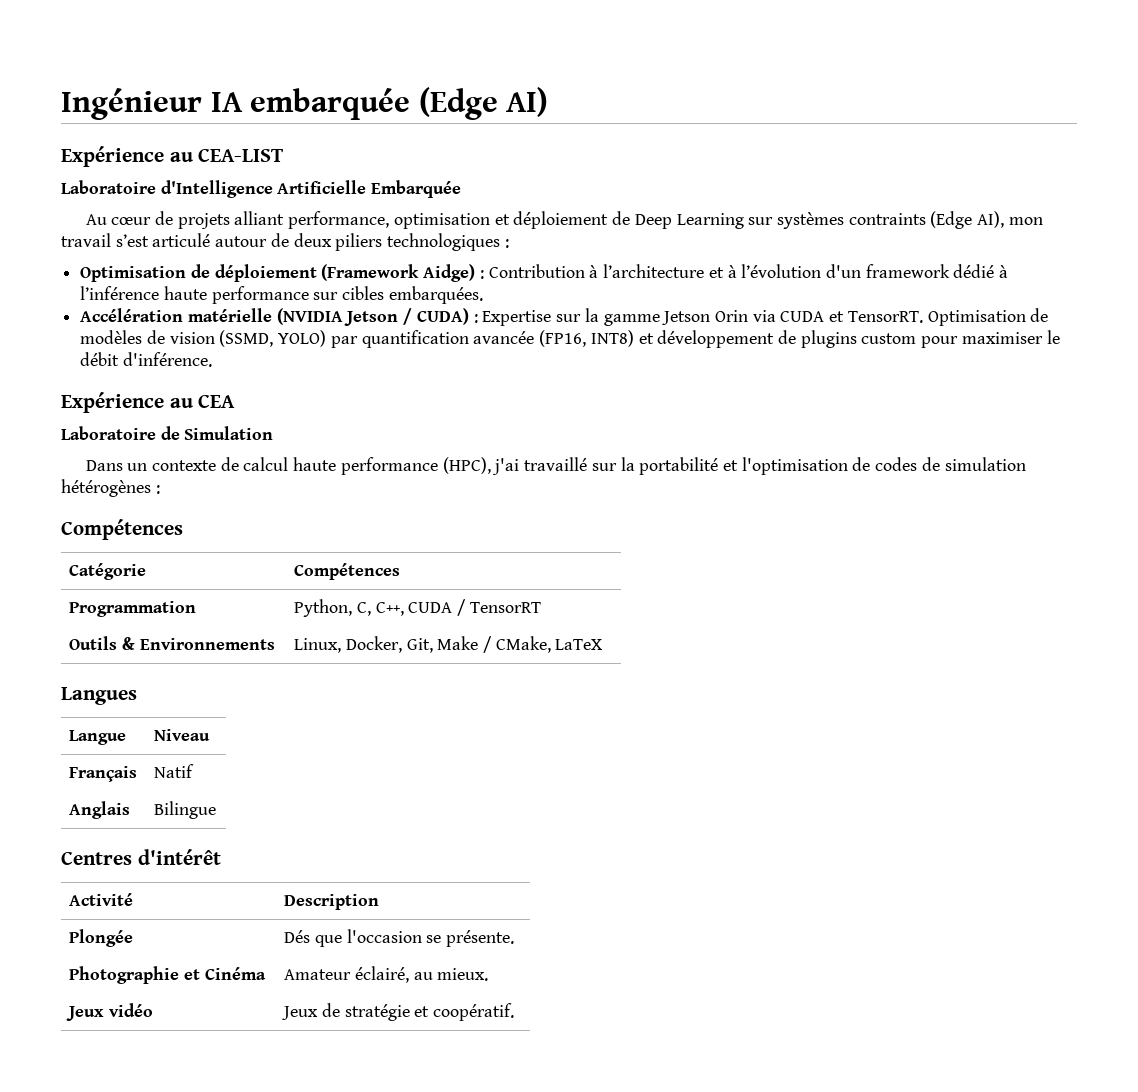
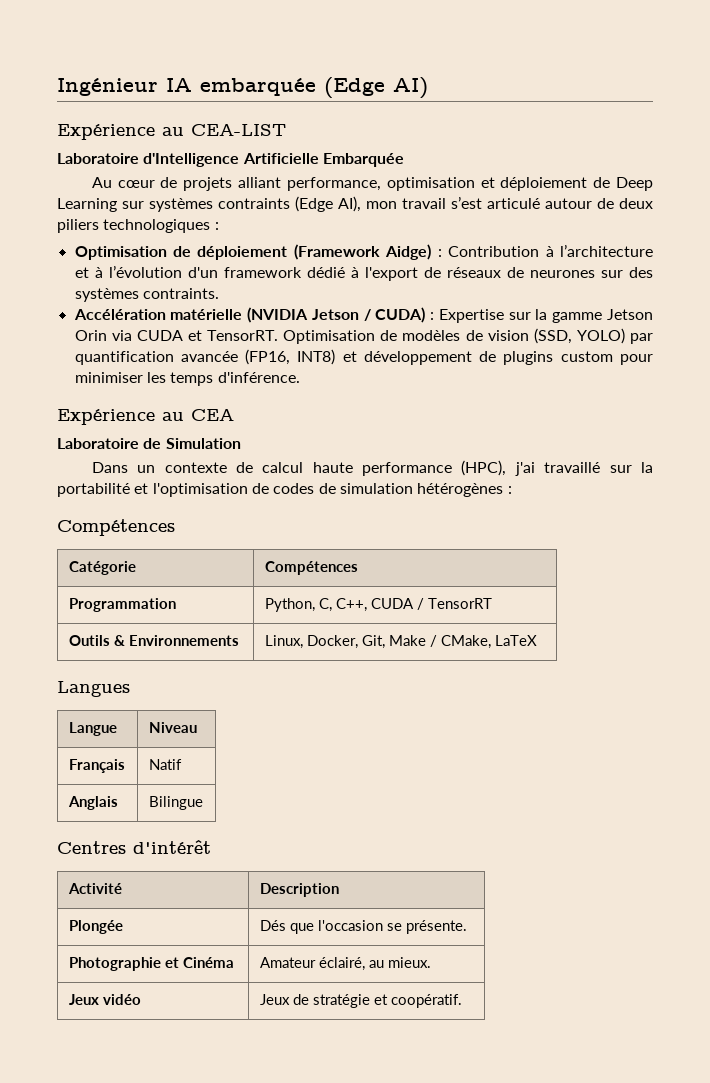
- Optimisation de déploiement (Framework Aidge) : Contribution à l’architecture et à l’évolution d'un framework dédié à l’inférence haute performance sur cibles embarquées.
+ Optimisation de déploiement (Framework Aidge) : Contribution à l’architecture et à l’évolution d'un framework dédié à l'export de réseaux de neurones sur des systèmes contraints.
- Optimisation de modèles de vision (SSMD, YOLO) par quantification avancée (FP16, INT8) et développement de plugins custom pour maximiser le débit d'inférence.
+ Optimisation de modèles de vision (SSD, YOLO) par quantification avancée (FP16, INT8) et développement de plugins custom pour minimiser les temps d'inférence.

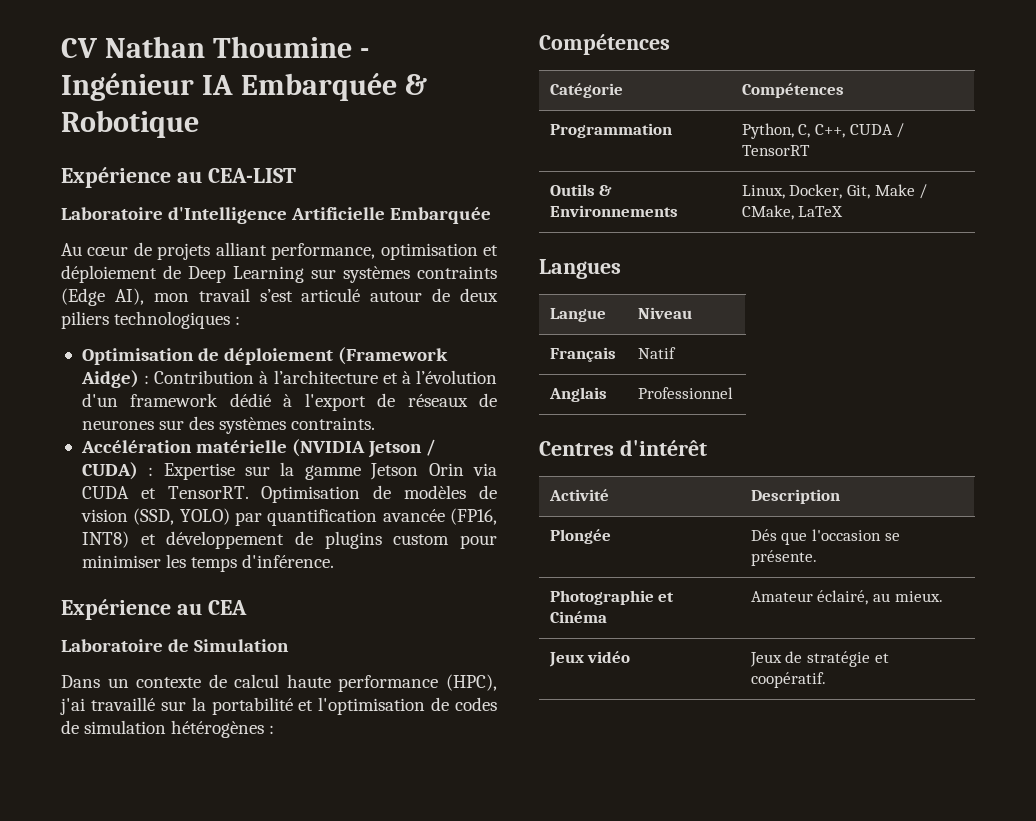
- Ingénieur IA embarquée (Edge AI)
+ CV Nathan Thoumine - Ingénieur IA Embarquée & Robotique
- Anglais | Bilingue
+ Anglais | Professionnel

